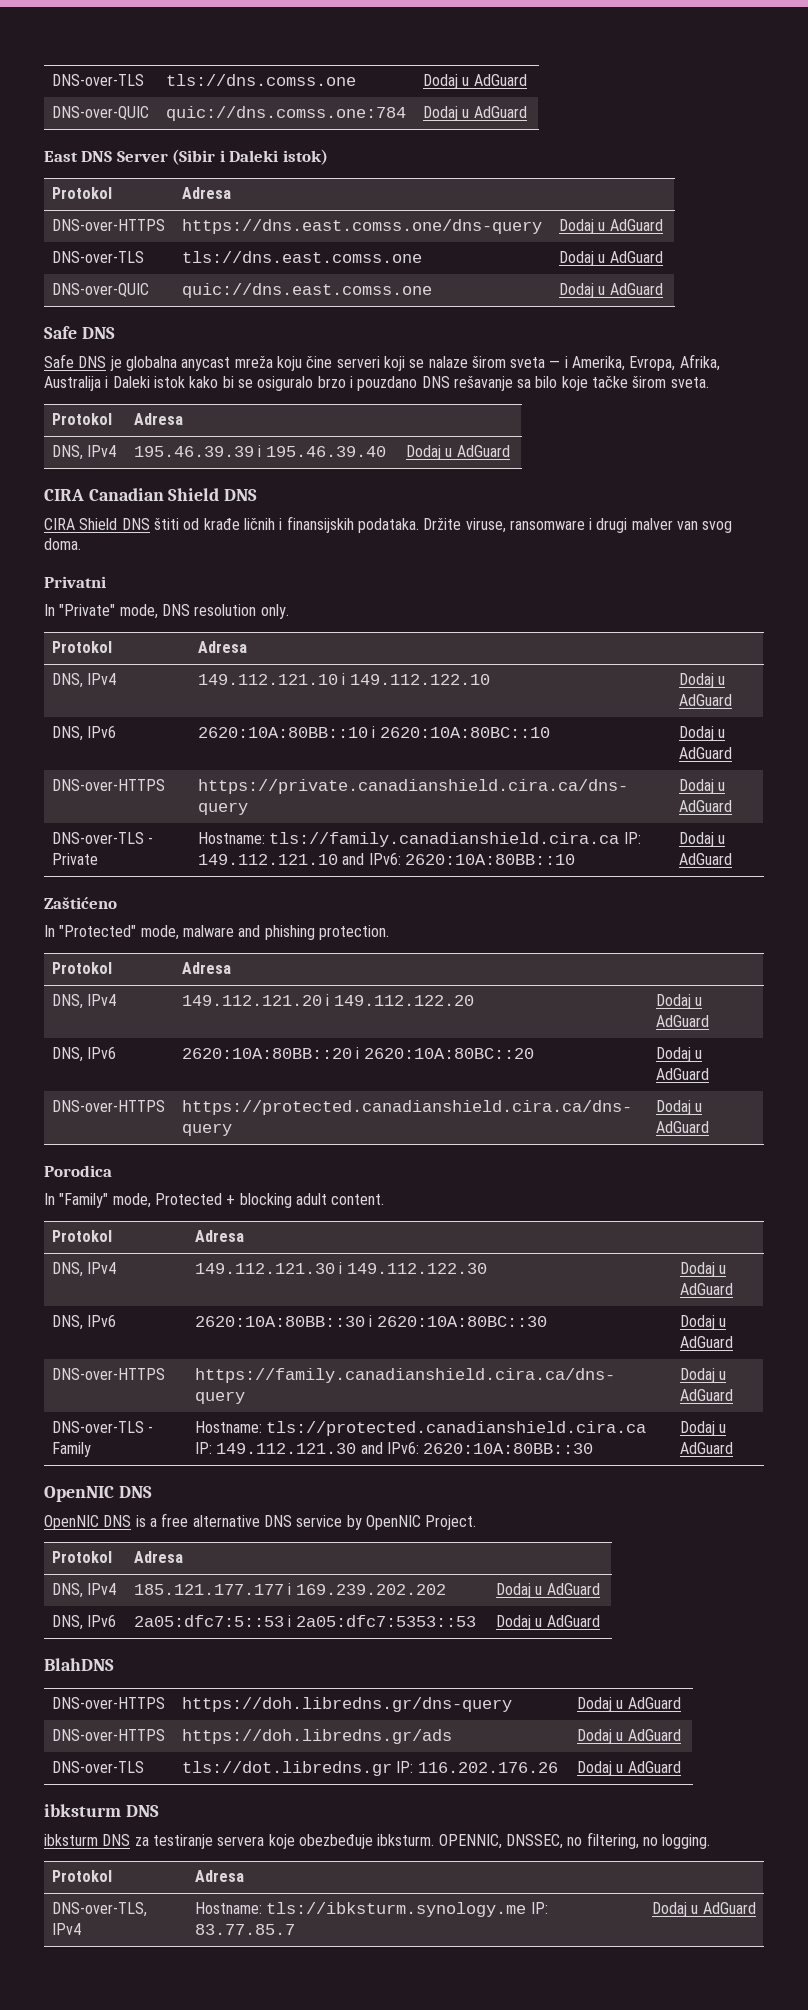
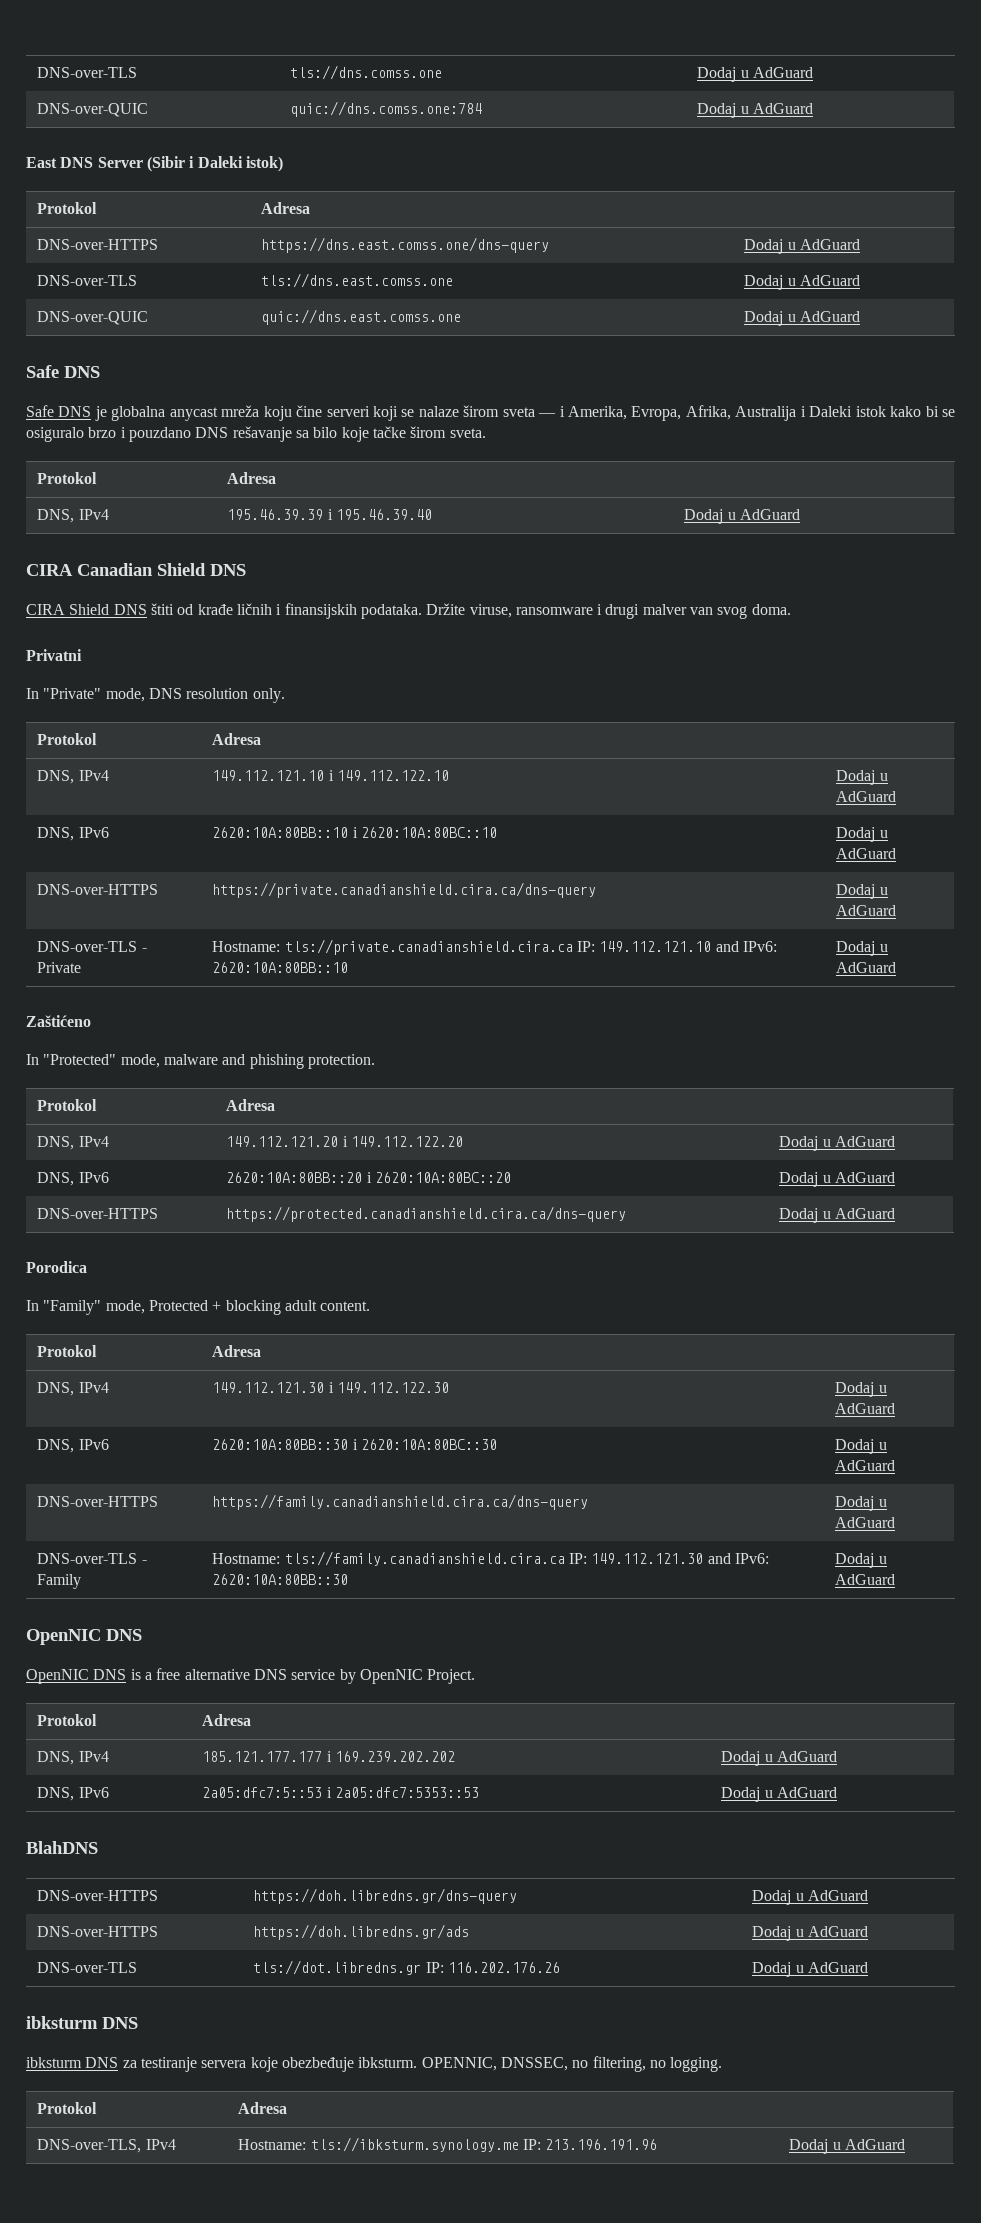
- DNS-over-TLS - Private | Hostname: tls://family.canadianshield.cira.ca IP: 149.112.121.10 and IPv6: 2620:10A:80BB::10 | Dodaj u AdGuard
+ DNS-over-TLS - Private | Hostname: tls://private.canadianshield.cira.ca IP: 149.112.121.10 and IPv6: 2620:10A:80BB::10 | Dodaj u AdGuard
- DNS-over-TLS - Family | Hostname: tls://protected.canadianshield.cira.ca IP: 149.112.121.30 and IPv6: 2620:10A:80BB::30 | Dodaj u AdGuard
+ DNS-over-TLS - Family | Hostname: tls://family.canadianshield.cira.ca IP: 149.112.121.30 and IPv6: 2620:10A:80BB::30 | Dodaj u AdGuard
- DNS-over-TLS, IPv4 | Hostname: tls://ibksturm.synology.me IP: 83.77.85.7 | Dodaj u AdGuard
+ DNS-over-TLS, IPv4 | Hostname: tls://ibksturm.synology.me IP: 213.196.191.96 | Dodaj u AdGuard

